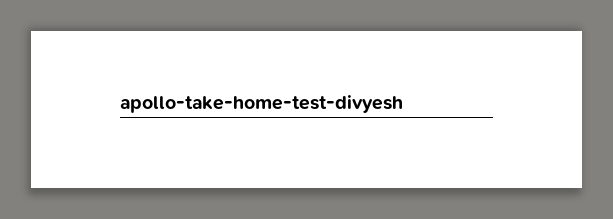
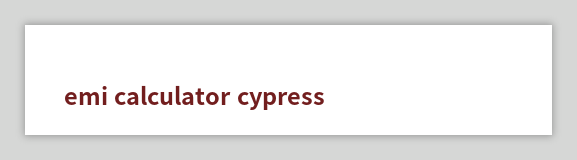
- apollo-take-home-test-divyesh
+ emi calculator cypress

